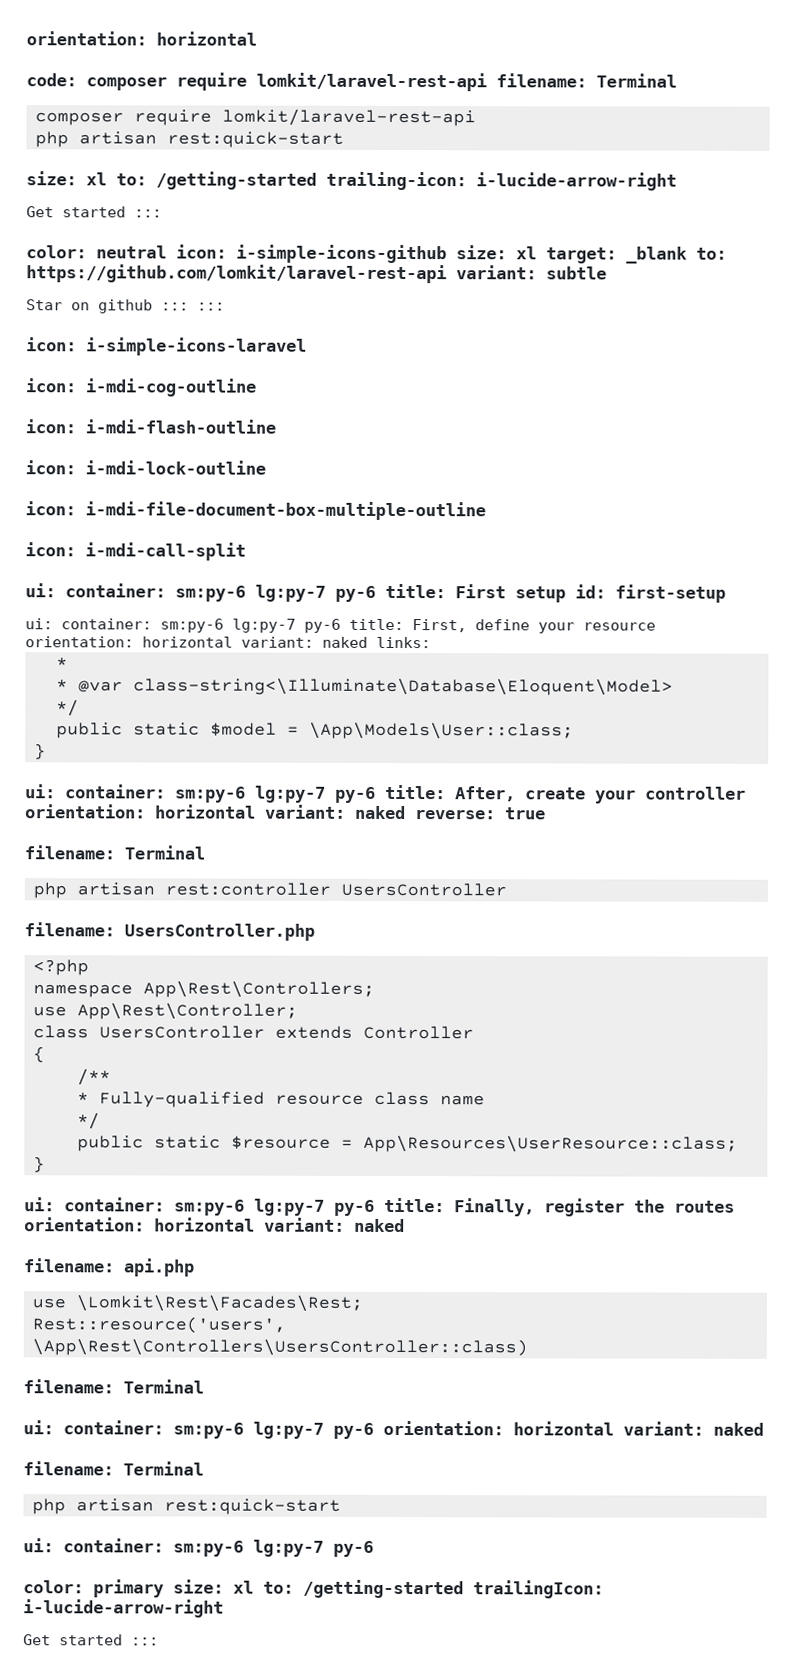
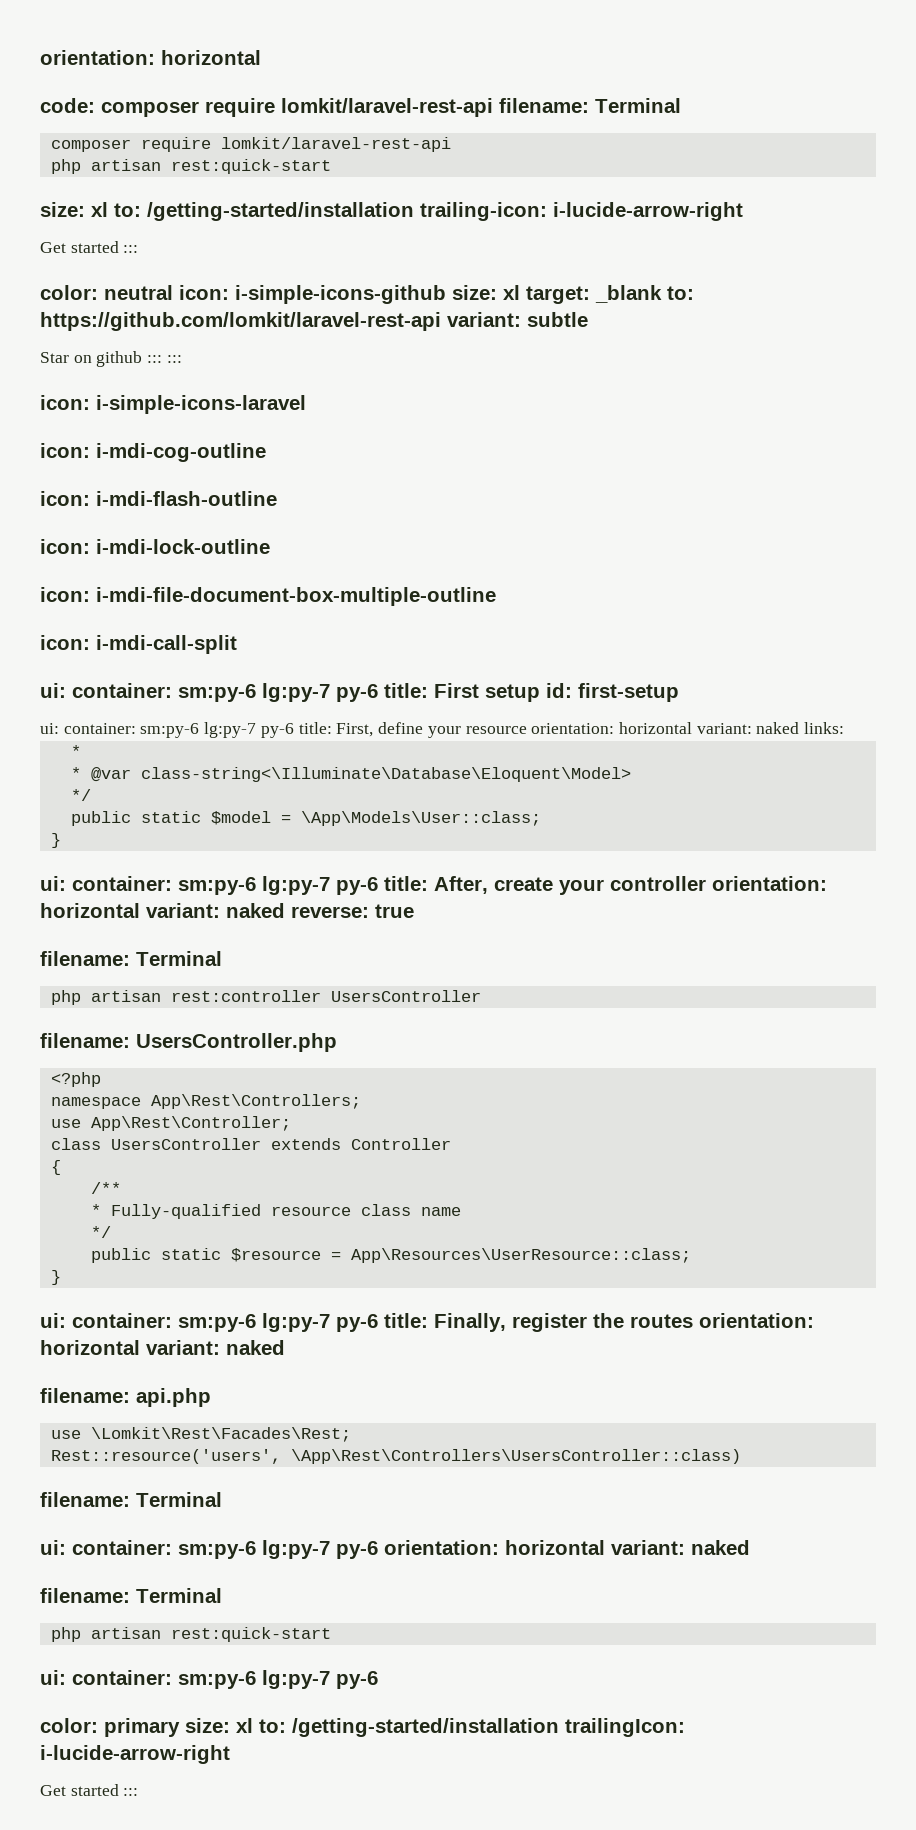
- size: xl to: /getting-started trailing-icon: i-lucide-arrow-right
+ size: xl to: /getting-started/installation trailing-icon: i-lucide-arrow-right
- color: primary size: xl to: /getting-started trailingIcon: i-lucide-arrow-right
+ color: primary size: xl to: /getting-started/installation trailingIcon: i-lucide-arrow-right

